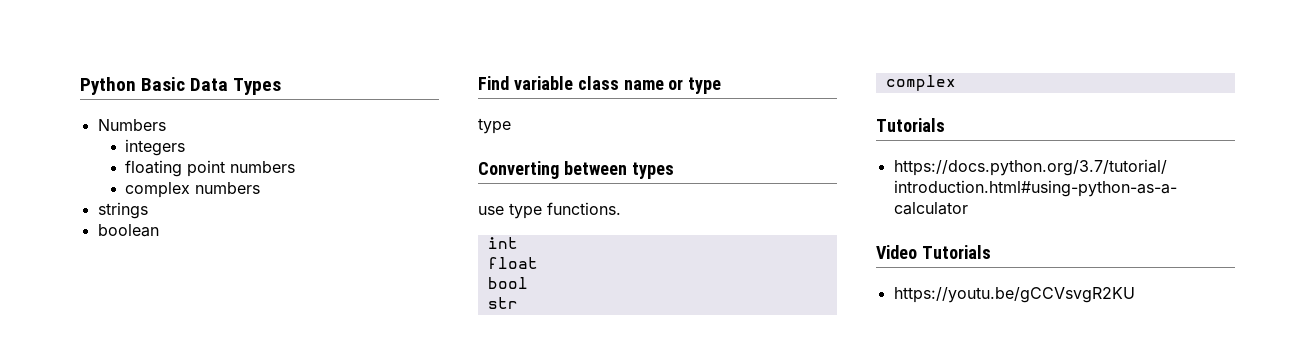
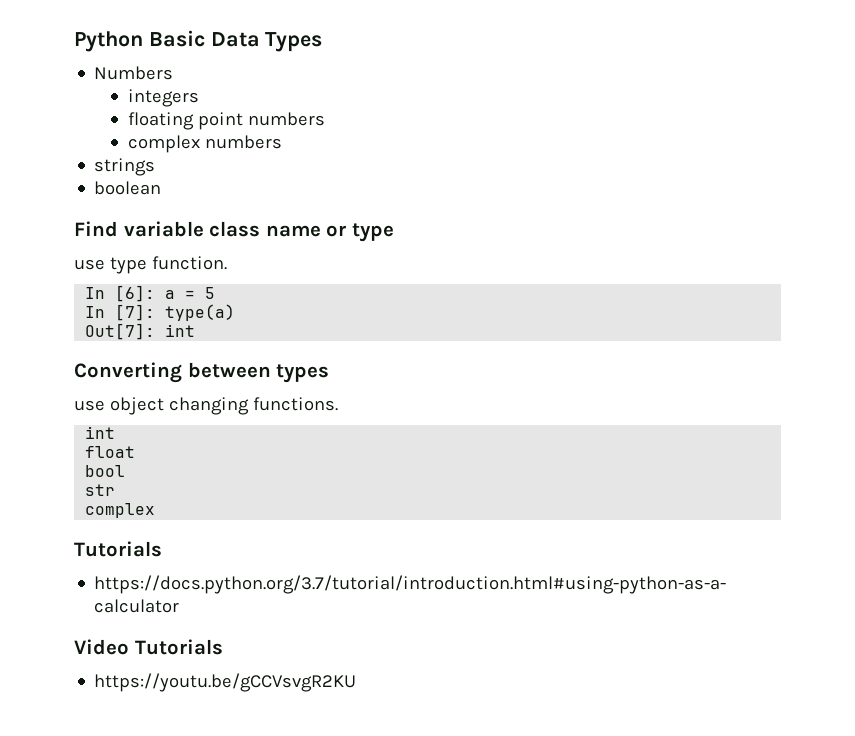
  Find variable class name or type
- type
+ use type function.
+ In [6]: a = 5
+ In [7]: type(a)
+ Out[7]: int
- use type functions.
+ use object changing functions.

